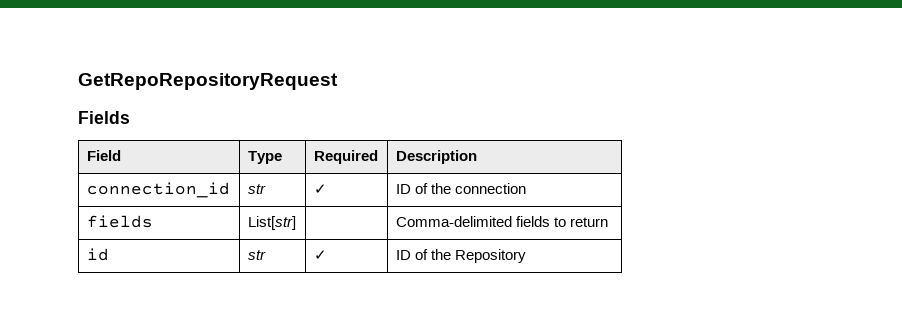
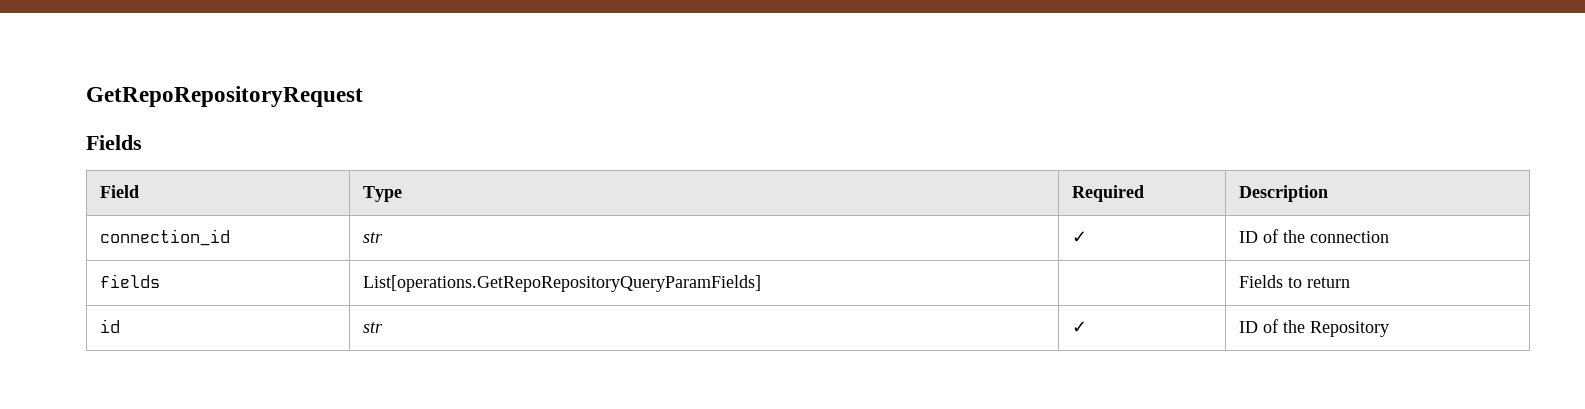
- fields | List[str] | | Comma-delimited fields to return
+ fields | List[operations.GetRepoRepositoryQueryParamFields] | | Fields to return

